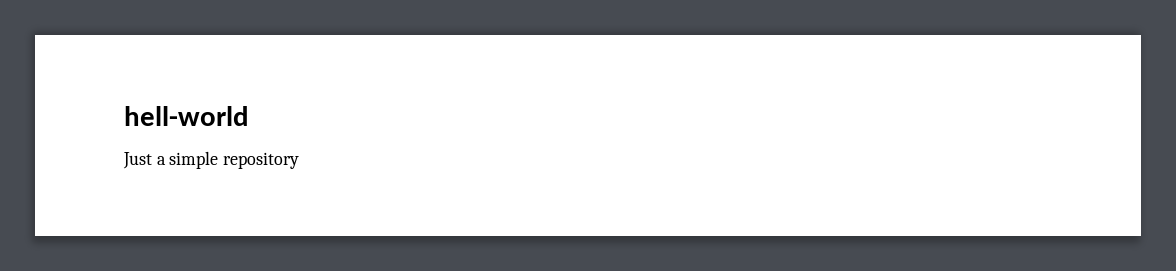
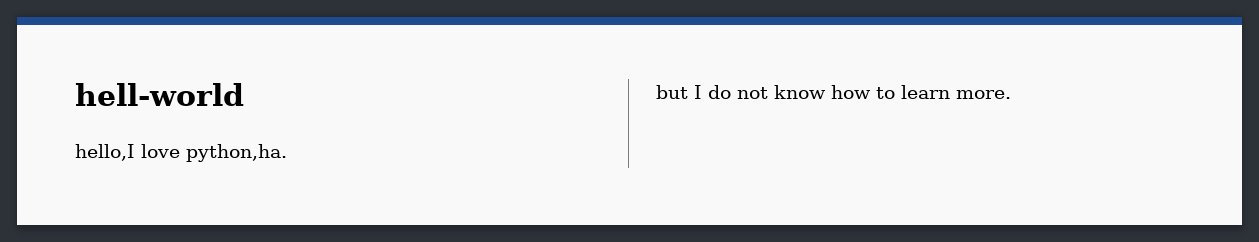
- Just a simple repository
+ hello,I love python,ha.
+ but I do not know how to learn more.

